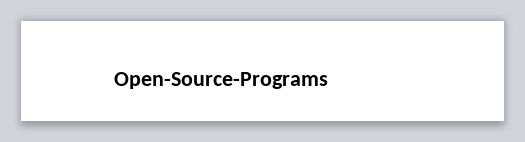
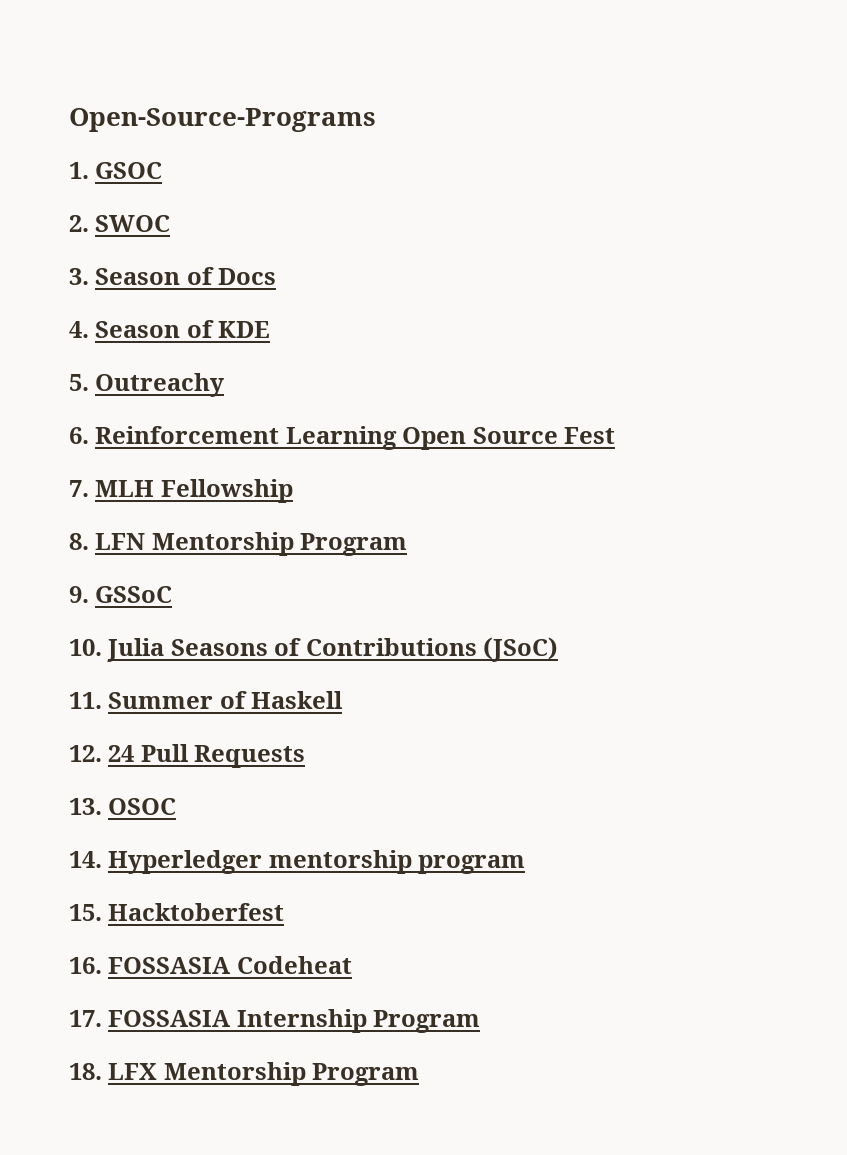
+ 1. GSOC
+ 2. SWOC
+ 3. Season of Docs
+ 4. Season of KDE
+ 5. Outreachy
+ 6. Reinforcement Learning Open Source Fest
+ 7. MLH Fellowship
+ 8. LFN Mentorship Program
+ 9. GSSoC
+ 10. Julia Seasons of Contributions (JSoC)
+ 11. Summer of Haskell
+ 12. 24 Pull Requests
+ 13. OSOC
+ 14. Hyperledger mentorship program
+ 15. Hacktoberfest
+ 16. FOSSASIA Codeheat
+ 17. FOSSASIA Internship Program
+ 18. LFX Mentorship Program

